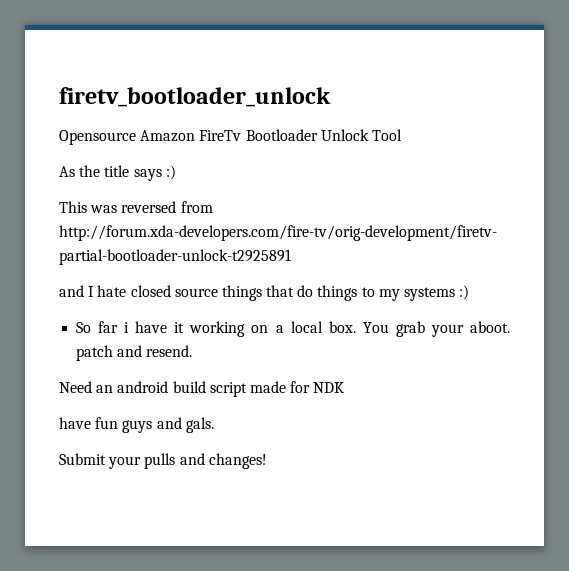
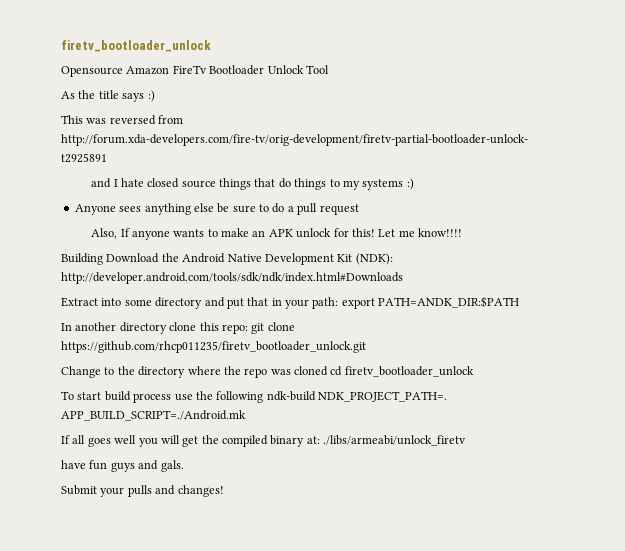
- So far i have it working on a local box. You grab your aboot. patch and resend.
- Need an android build script made for NDK
+ Anyone sees anything else be sure to do a pull request
+ Also, If anyone wants to make an APK unlock for this! Let me know!!!!
+ Building Download the Android Native Development Kit (NDK): http://developer.android.com/tools/sdk/ndk/index.html#Downloads
+ Extract into some directory and put that in your path: export PATH=ANDK_DIR:$PATH
+ In another directory clone this repo: git clone https://github.com/rhcp011235/firetv_bootloader_unlock.git
+ Change to the directory where the repo was cloned cd firetv_bootloader_unlock
+ To start build process use the following ndk-build NDK_PROJECT_PATH=. APP_BUILD_SCRIPT=./Android.mk
+ If all goes well you will get the compiled binary at: ./libs/armeabi/unlock_firetv

